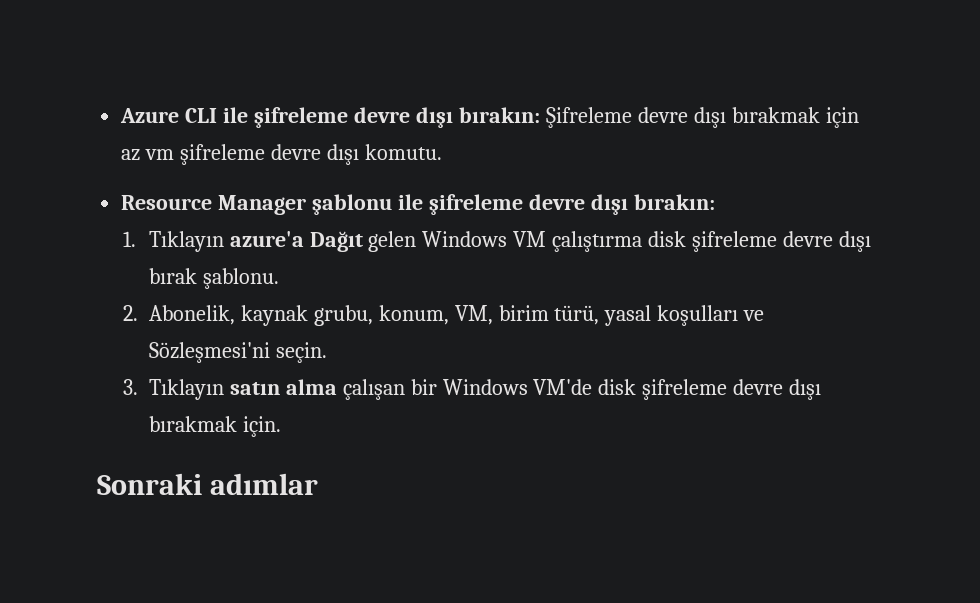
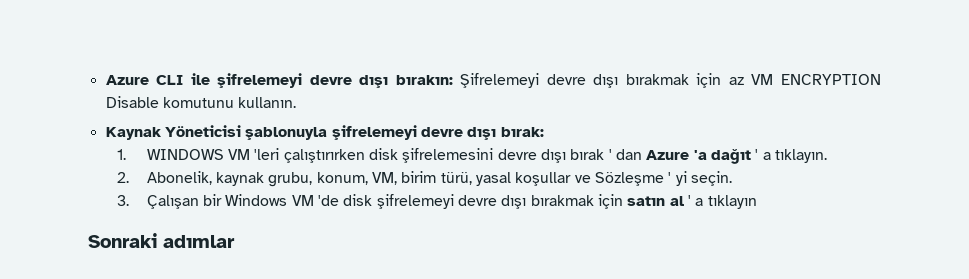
- Azure CLI ile şifreleme devre dışı bırakın: Şifreleme devre dışı bırakmak için az vm şifreleme devre dışı komutu.
- Resource Manager şablonu ile şifreleme devre dışı bırakın:
- 1. Tıklayın azure'a Dağıt gelen Windows VM çalıştırma disk şifreleme devre dışı bırak şablonu.
+ Azure CLI ile şifrelemeyi devre dışı bırakın: Şifrelemeyi devre dışı bırakmak için az VM ENCRYPTION Disable komutunu kullanın.
+ Kaynak Yöneticisi şablonuyla şifrelemeyi devre dışı bırak:
+ 1. WINDOWS VM 'leri çalıştırırken disk şifrelemesini devre dışı bırak ' dan Azure 'a dağıt ' a tıklayın.
- 2. Abonelik, kaynak grubu, konum, VM, birim türü, yasal koşulları ve Sözleşmesi'ni seçin.
- 3. Tıklayın satın alma çalışan bir Windows VM'de disk şifreleme devre dışı bırakmak için.
+ 2. Abonelik, kaynak grubu, konum, VM, birim türü, yasal koşullar ve Sözleşme ' yi seçin.
+ 3. Çalışan bir Windows VM 'de disk şifrelemeyi devre dışı bırakmak için satın al ' a tıklayın

